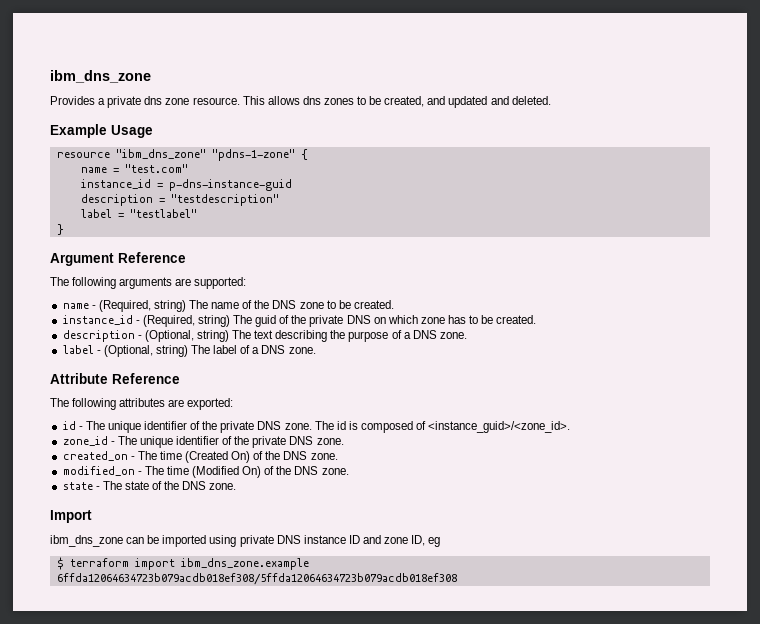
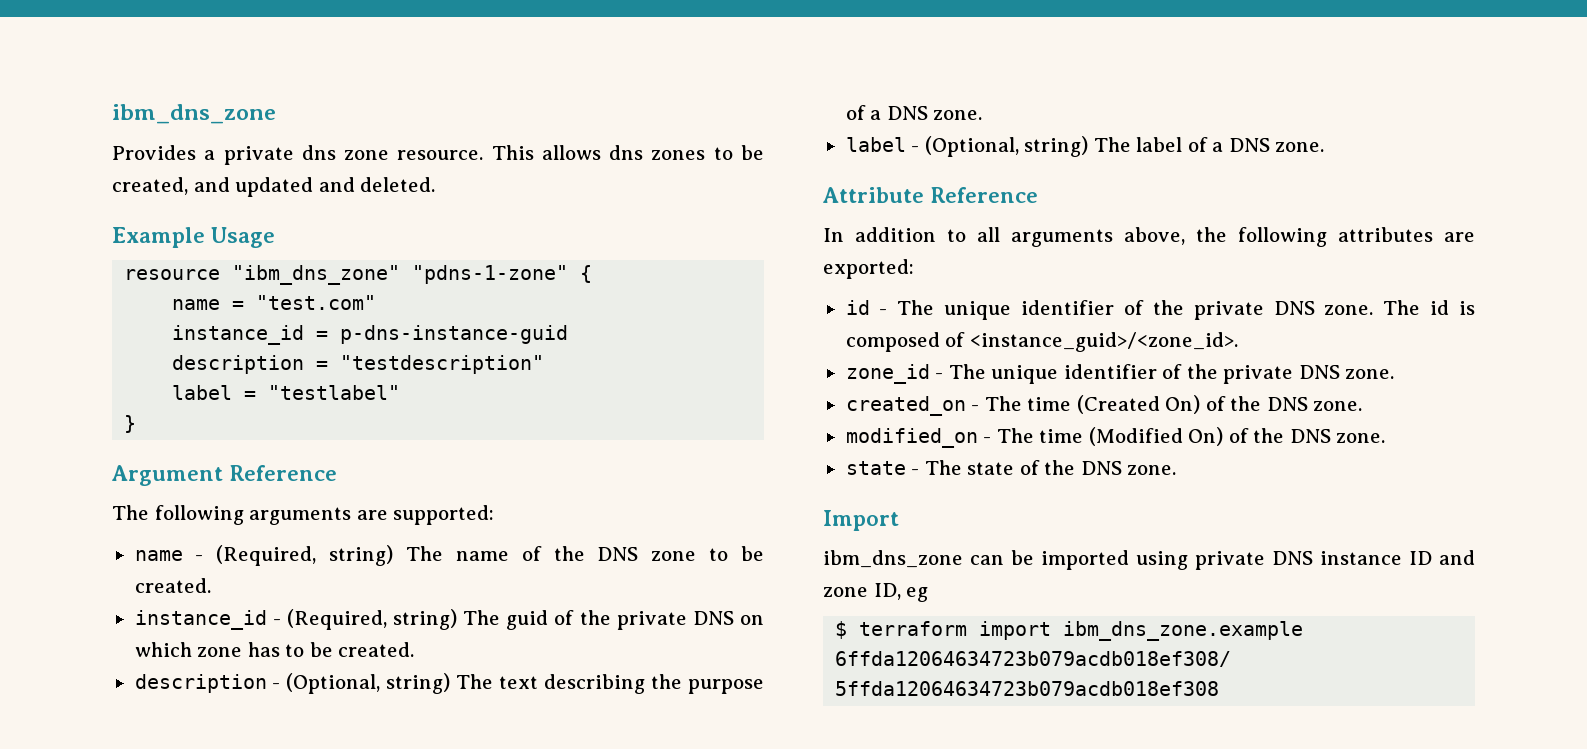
- The following attributes are exported:
+ In addition to all arguments above, the following attributes are exported:

